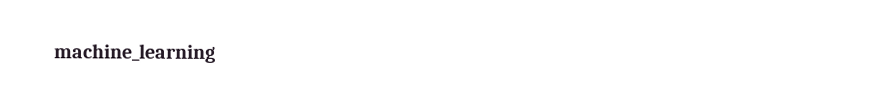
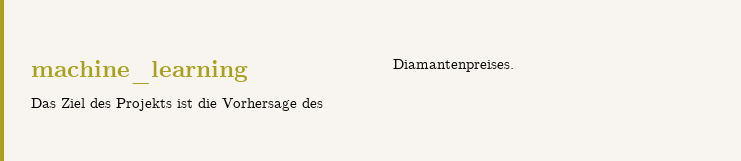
+ Das Ziel des Projekts ist die Vorhersage des Diamantenpreises.

